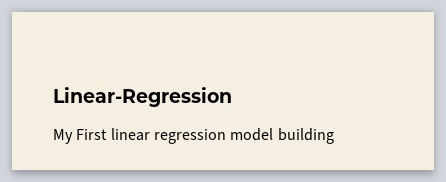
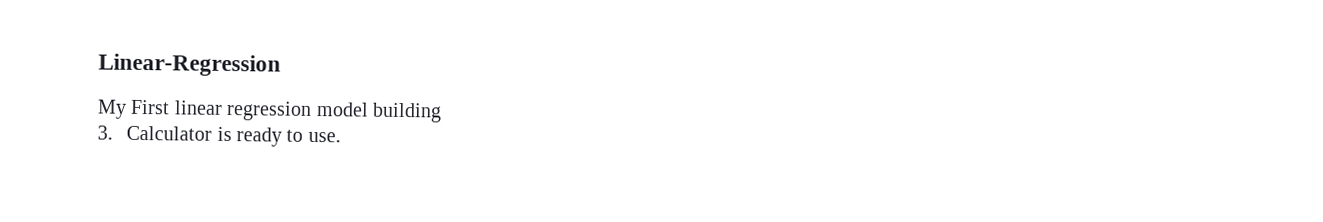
+ 3. Calculator is ready to use.

